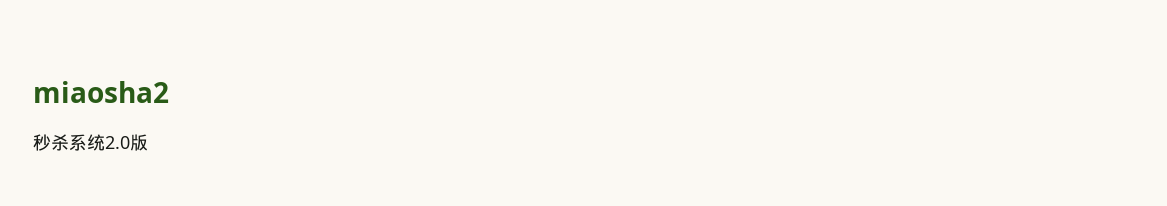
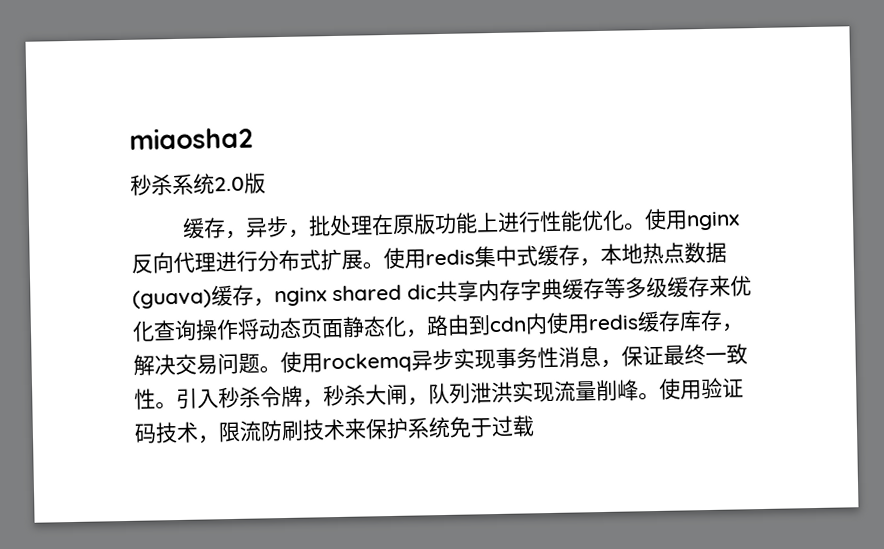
+ 缓存，异步，批处理在原版功能上进行性能优化。使用nginx反向代理进行分布式扩展。使用redis集中式缓存，本地热点数据(guava)缓存，nginx shared dic共享内存字典缓存等多级缓存来优化查询操作将动态页面静态化，路由到cdn内使用redis缓存库存，解决交易问题。使用rockemq异步实现事务性消息，保证最终一致性。引入秒杀令牌，秒杀大闸，队列泄洪实现流量削峰。使用验证码技术，限流防刷技术来保护系统免于过载

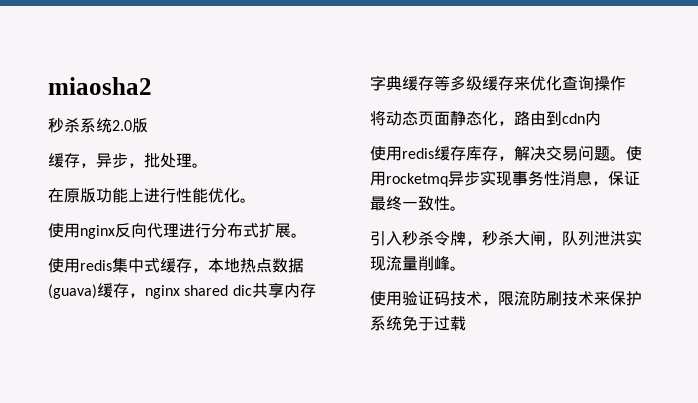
- 缓存，异步，批处理在原版功能上进行性能优化。使用nginx反向代理进行分布式扩展。使用redis集中式缓存，本地热点数据(guava)缓存，nginx shared dic共享内存字典缓存等多级缓存来优化查询操作将动态页面静态化，路由到cdn内使用redis缓存库存，解决交易问题。
+ 缓存，异步，批处理。
+ 在原版功能上进行性能优化。
+ 使用nginx反向代理进行分布式扩展。
+ 使用redis集中式缓存，本地热点数据(guava)缓存，nginx shared dic共享内存字典缓存等多级缓存来优化查询操作
+ 将动态页面静态化，路由到cdn内
+ 使用redis缓存库存，解决交易问题。
- 使用rockemq异步实现事务性消息，保证最终一致性。引入秒杀令牌，秒杀大闸，队列泄洪实现流量削峰。使用验证码技术，限流防刷技术来保护系统免于过载
+ 使用rocketmq异步实现事务性消息，保证最终一致性。
+ 引入秒杀令牌，秒杀大闸，队列泄洪实现流量削峰。
+ 使用验证码技术，限流防刷技术来保护系统免于过载

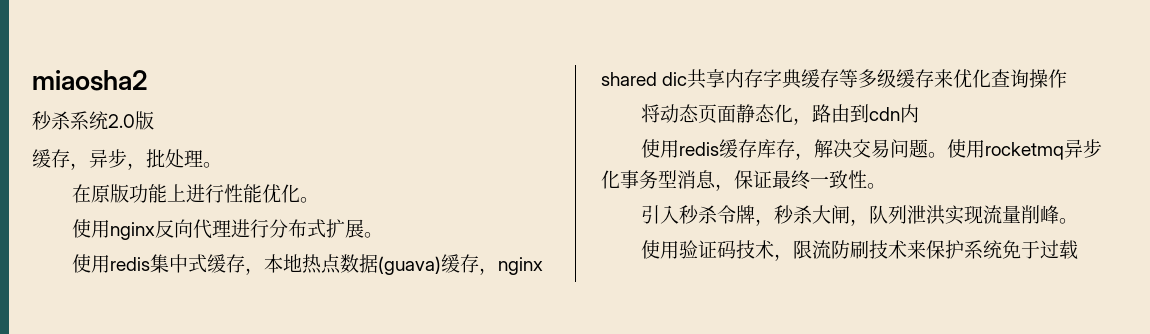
- 使用rocketmq异步实现事务性消息，保证最终一致性。
+ 使用rocketmq异步化事务型消息，保证最终一致性。

